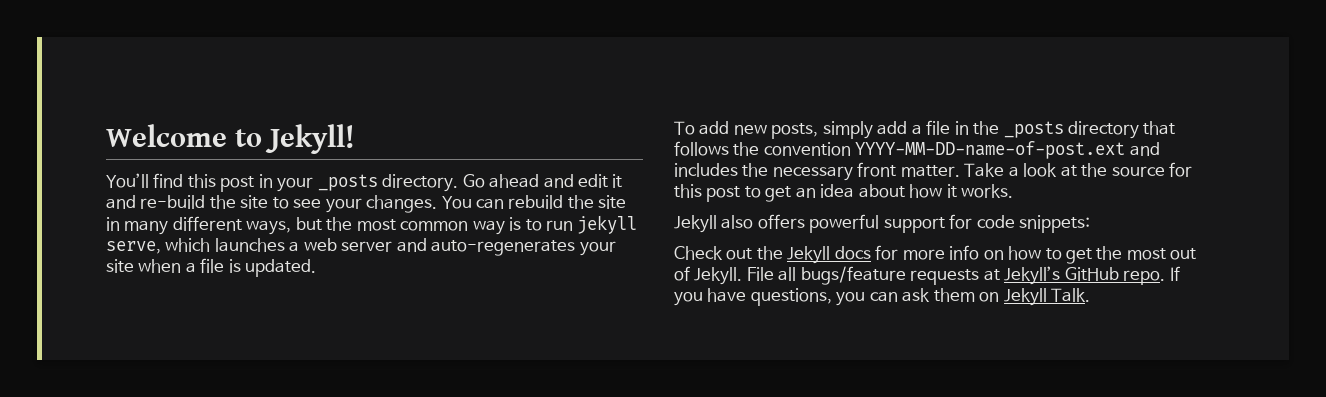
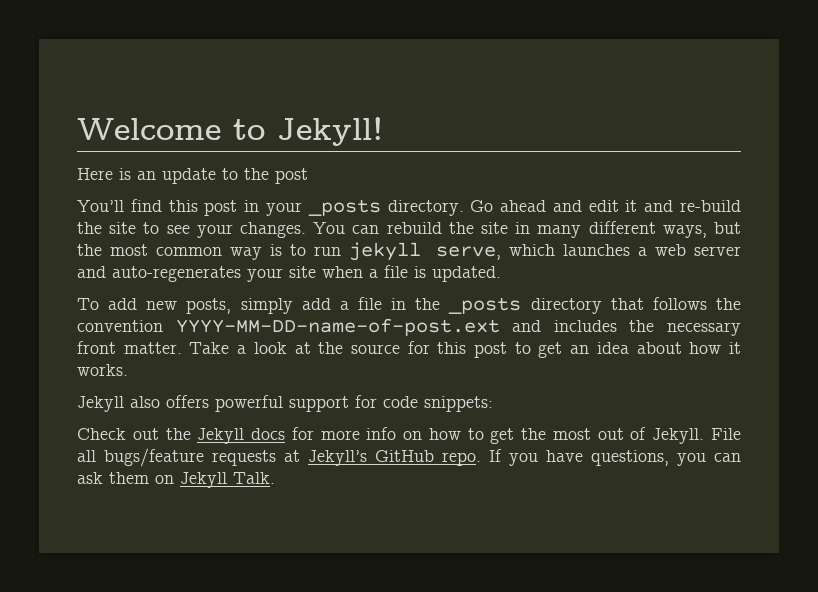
+ Here is an update to the post

